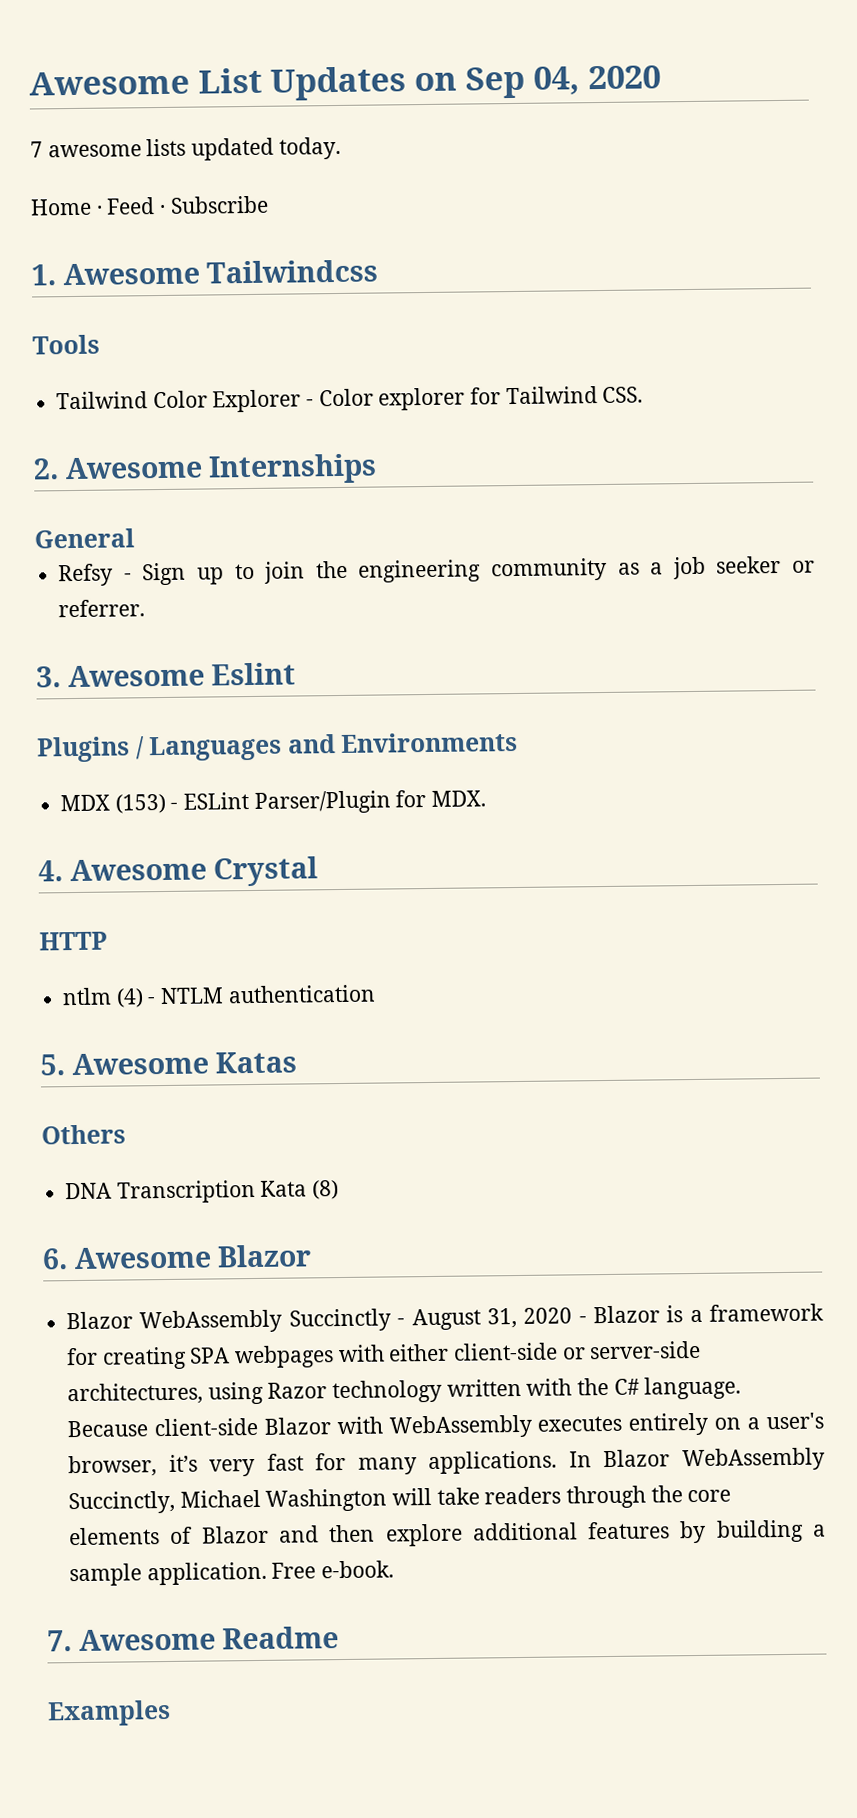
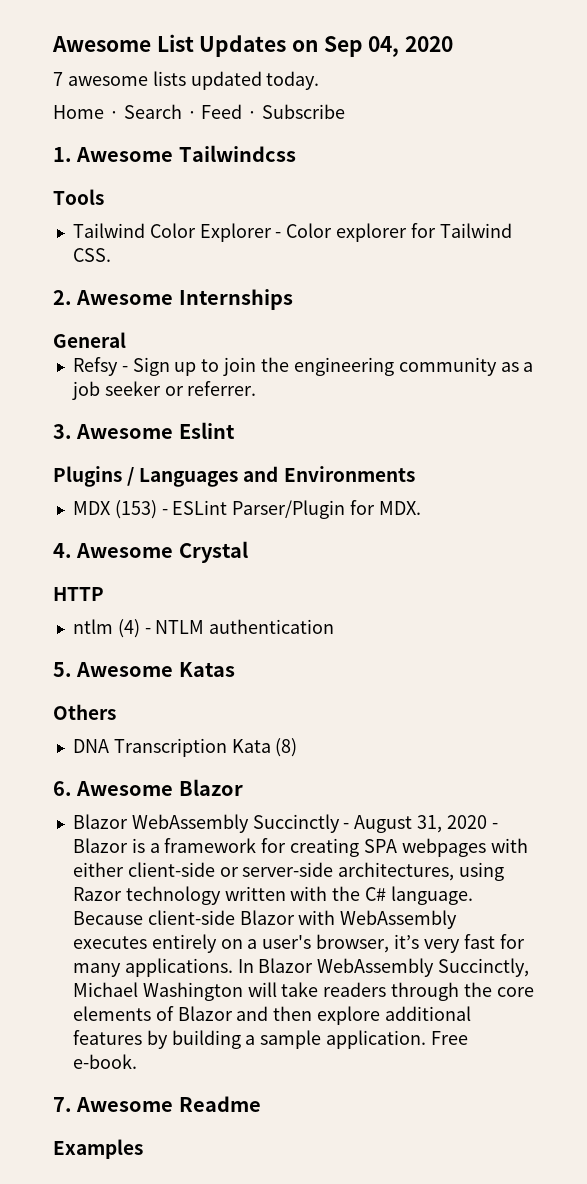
- Home · Feed · Subscribe
+ Home · Search · Feed · Subscribe

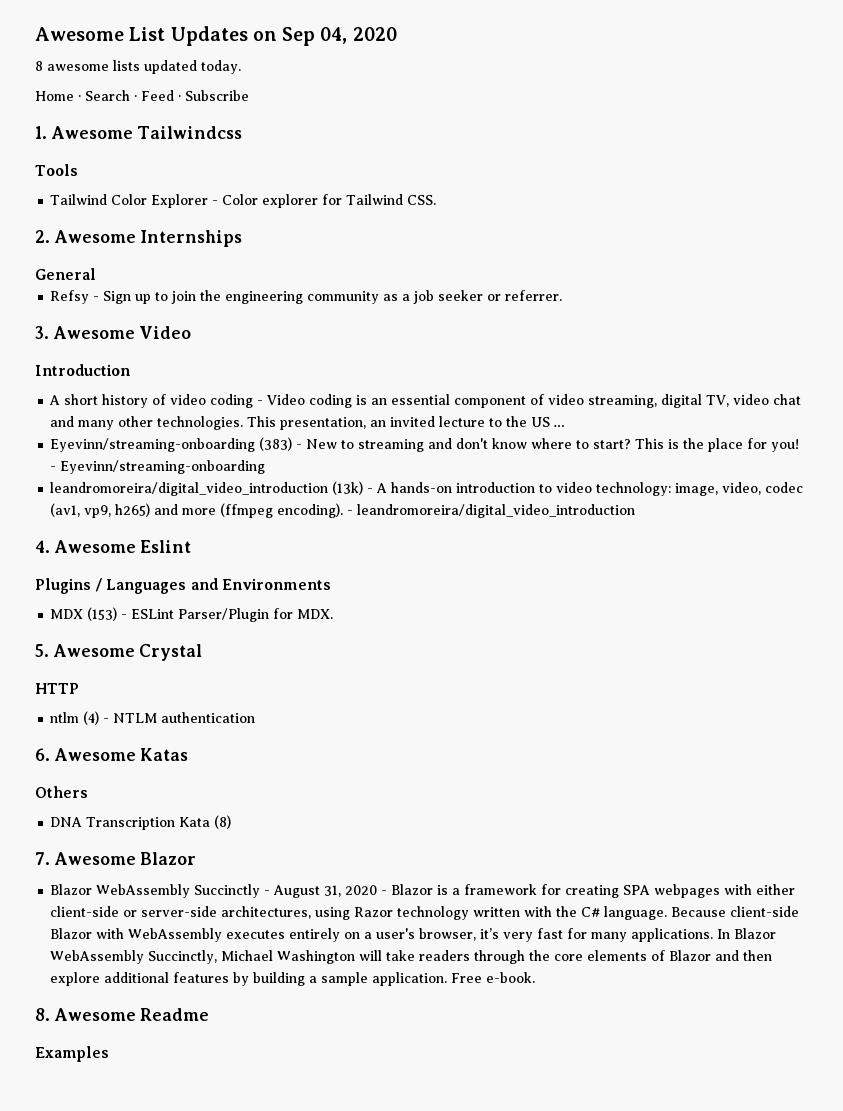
- 7 awesome lists updated today.
+ 8 awesome lists updated today.
- 3. Awesome Eslint
+ 3. Awesome Video
+ Introduction
+ A short history of video coding - Video coding is an essential component of video streaming, digital TV, video chat and many other technologies. This presentation, an invited lecture to the US …
+ Eyevinn/streaming-onboarding (383) - New to streaming and don't know where to start? This is the place for you! - Eyevinn/streaming-onboarding
+ leandromoreira/digital_video_introduction (13k) - A hands-on introduction to video technology: image, video, codec (av1, vp9, h265) and more (ffmpeg encoding). - leandromoreira/digital_video_introduction
+ 4. Awesome Eslint
- 4. Awesome Crystal
+ 5. Awesome Crystal
- 5. Awesome Katas
+ 6. Awesome Katas
- 6. Awesome Blazor
+ 7. Awesome Blazor
- 7. Awesome Readme
+ 8. Awesome Readme

